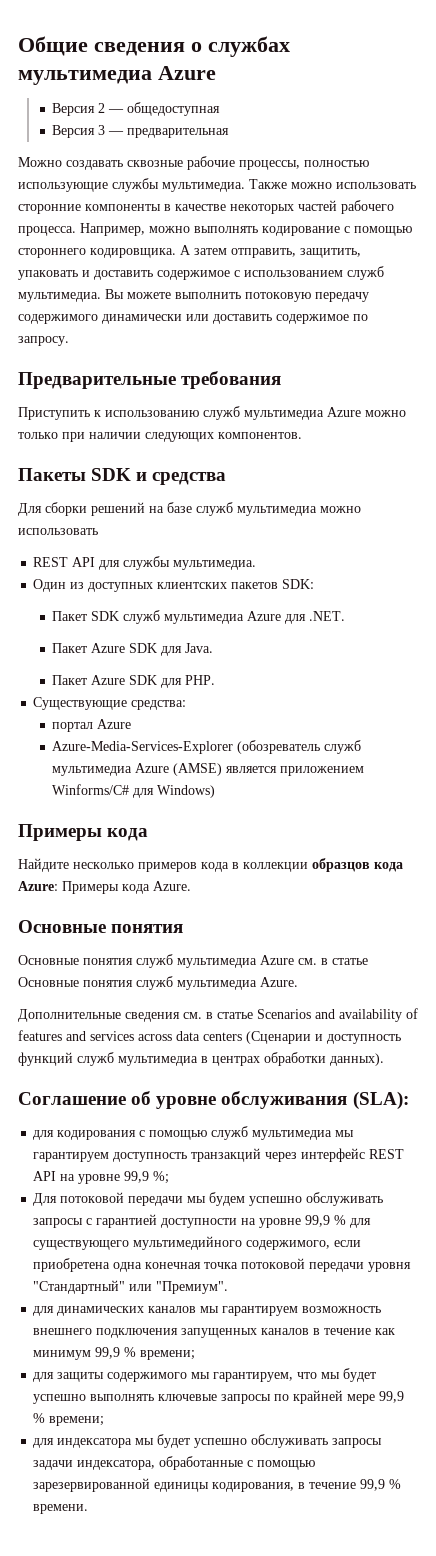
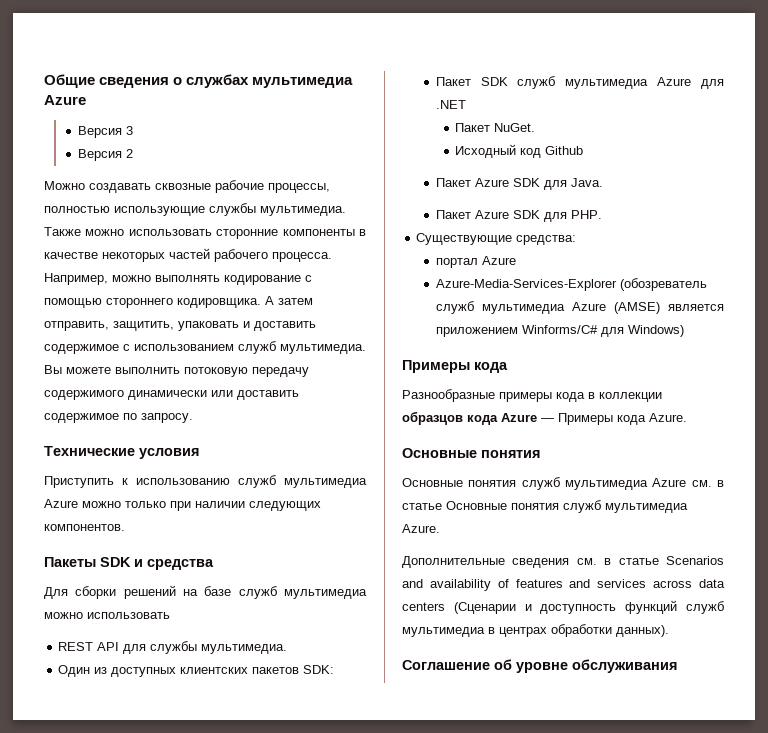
- Версия 2 — общедоступная
- Версия 3 — предварительная
+ Версия 3
+ Версия 2
- Предварительные требования
+ Технические условия
- Пакет SDK служб мультимедиа Azure для .NET.
+ Пакет SDK служб мультимедиа Azure для .NET
+ Пакет NuGet.
+ Исходный код Github
- Найдите несколько примеров кода в коллекции образцов кода Azure: Примеры кода Azure.
+ Разнообразные примеры кода в коллекции образцов кода Azure — Примеры кода Azure.
- Соглашение об уровне обслуживания (SLA):
- для кодирования с помощью служб мультимедиа мы гарантируем доступность транзакций через интерфейс REST API на уровне 99,9 %;
- Для потоковой передачи мы будем успешно обслуживать запросы с гарантией доступности на уровне 99,9 % для существующего мультимедийного содержимого, если приобретена одна конечная точка потоковой передачи уровня "Стандартный" или "Премиум".
- для динамических каналов мы гарантируем возможность внешнего подключения запущенных каналов в течение как минимум 99,9 % времени;
- для защиты содержимого мы гарантируем, что мы будет успешно выполнять ключевые запросы по крайней мере 99,9 % времени;
- для индексатора мы будет успешно обслуживать запросы задачи индексатора, обработанные с помощью зарезервированной единицы кодирования, в течение 99,9 % времени.
+ Соглашение об уровне обслуживания

